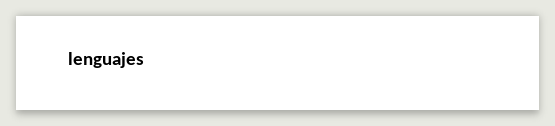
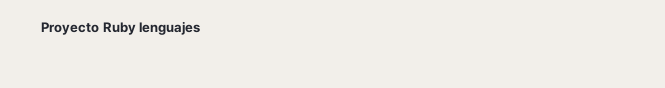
- lenguajes
+ Proyecto Ruby lenguajes

